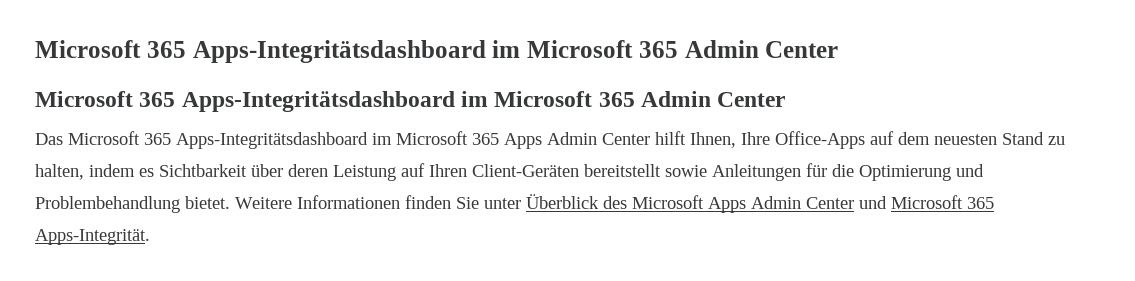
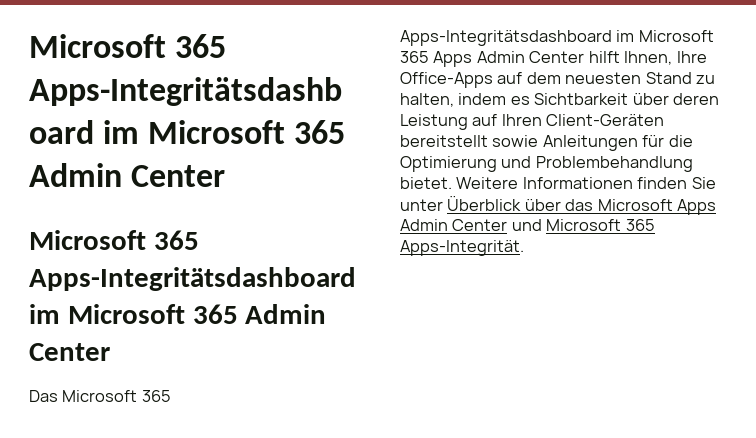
- Weitere Informationen finden Sie unter Überblick des Microsoft Apps Admin Center und Microsoft 365 Apps-Integrität.
+ Weitere Informationen finden Sie unter Überblick über das Microsoft Apps Admin Center und Microsoft 365 Apps-Integrität.

